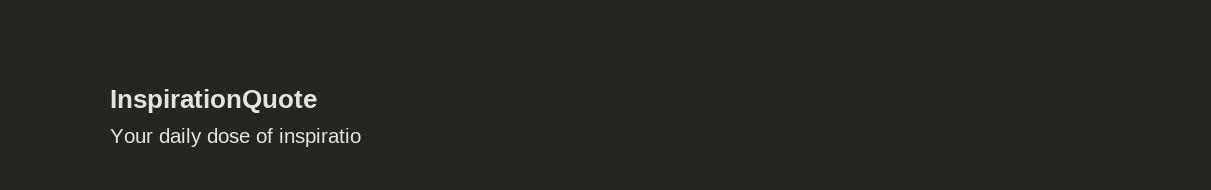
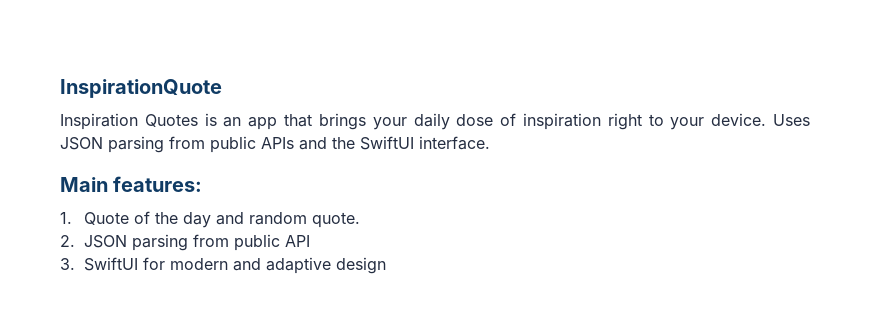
- Your daily dose of inspiratio
+ Inspiration Quotes is an app that brings your daily dose of inspiration right to your device. Uses JSON parsing from public APIs and the SwiftUI interface.
+ Main features:
+ 1. Quote of the day and random quote.
+ 2. JSON parsing from public API
+ 3. SwiftUI for modern and adaptive design

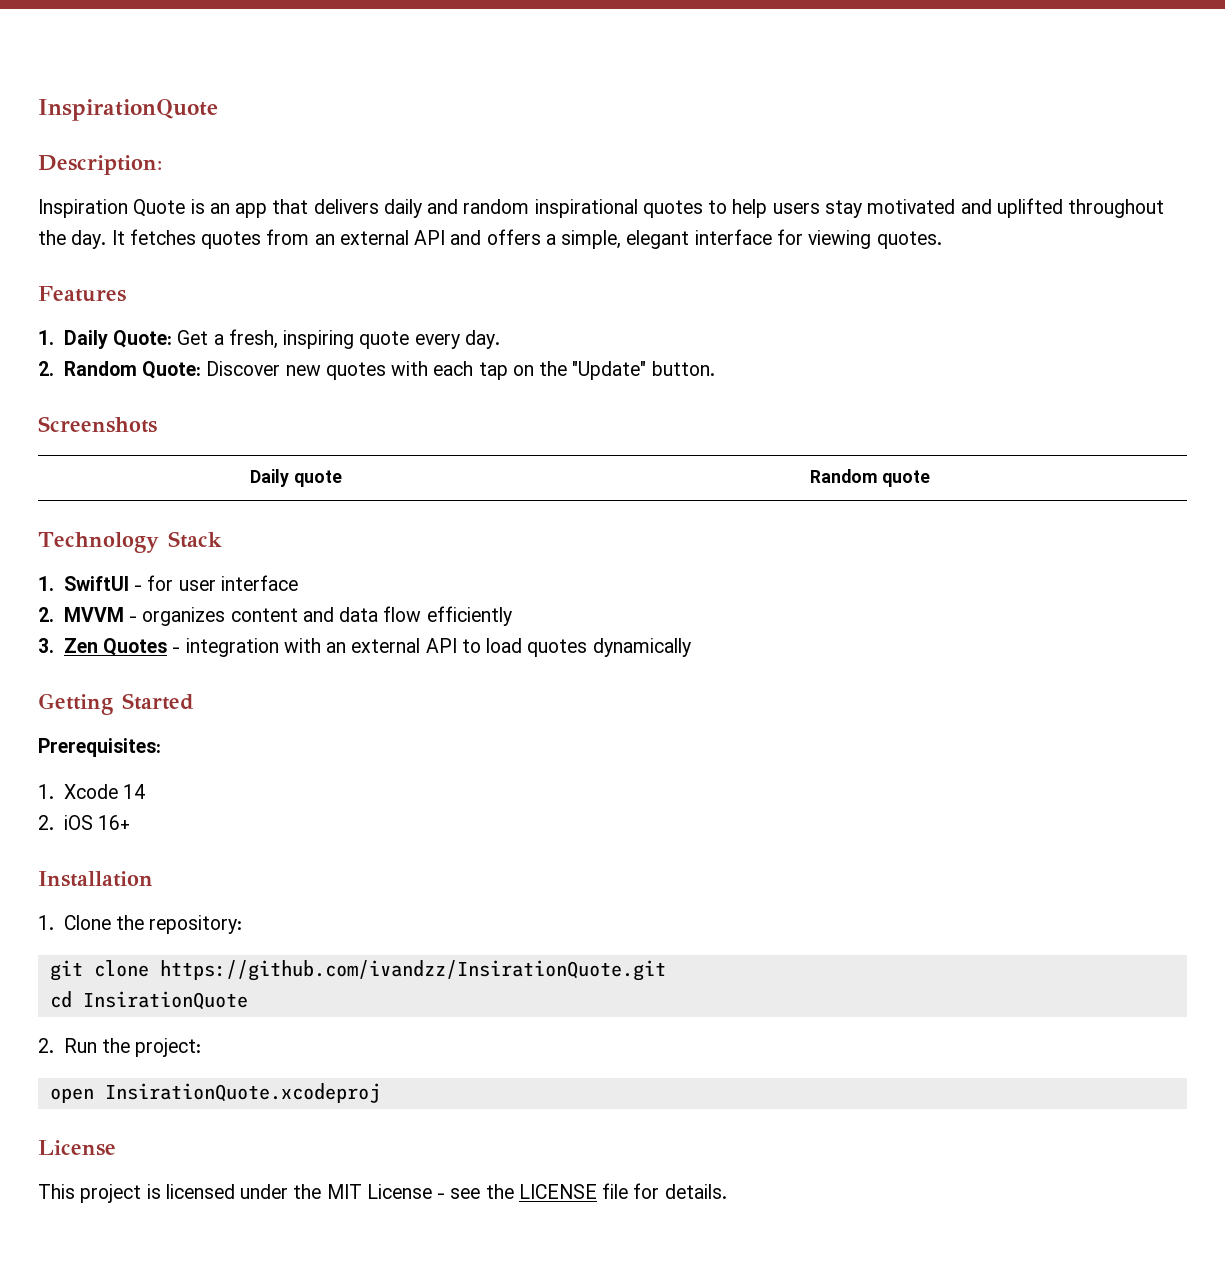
+ Description:
- Inspiration Quotes is an app that brings your daily dose of inspiration right to your device. Uses JSON parsing from public APIs and the SwiftUI interface.
- Main features:
- 1. Quote of the day and random quote.
- 2. JSON parsing from public API
- 3. SwiftUI for modern and adaptive design
+ Inspiration Quote is an app that delivers daily and random inspirational quotes to help users stay motivated and uplifted throughout the day. It fetches quotes from an external API and offers a simple, elegant interface for viewing quotes.
+ Features
+ 1. Daily Quote: Get a fresh, inspiring quote every day.
+ 2. Random Quote: Discover new quotes with each tap on the "Update" button.
+ Screenshots
+ Daily quote | Random quote
+ Technology Stack
+ 1. SwiftUI - for user interface
+ 2. MVVM - organizes content and data flow efficiently
+ 3. Zen Quotes - integration with an external API to load quotes dynamically
+ Getting Started
+ Prerequisites:
+ 1. Xcode 14
+ 2. iOS 16+
+ Installation
+ 1. Clone the repository:
+ git clone https://github.com/ivandzz/InsirationQuote.git
+ cd InsirationQuote
+ 2. Run the project:
+ open InsirationQuote.xcodeproj
+ License
+ This project is licensed under the MIT License - see the LICENSE file for details.

